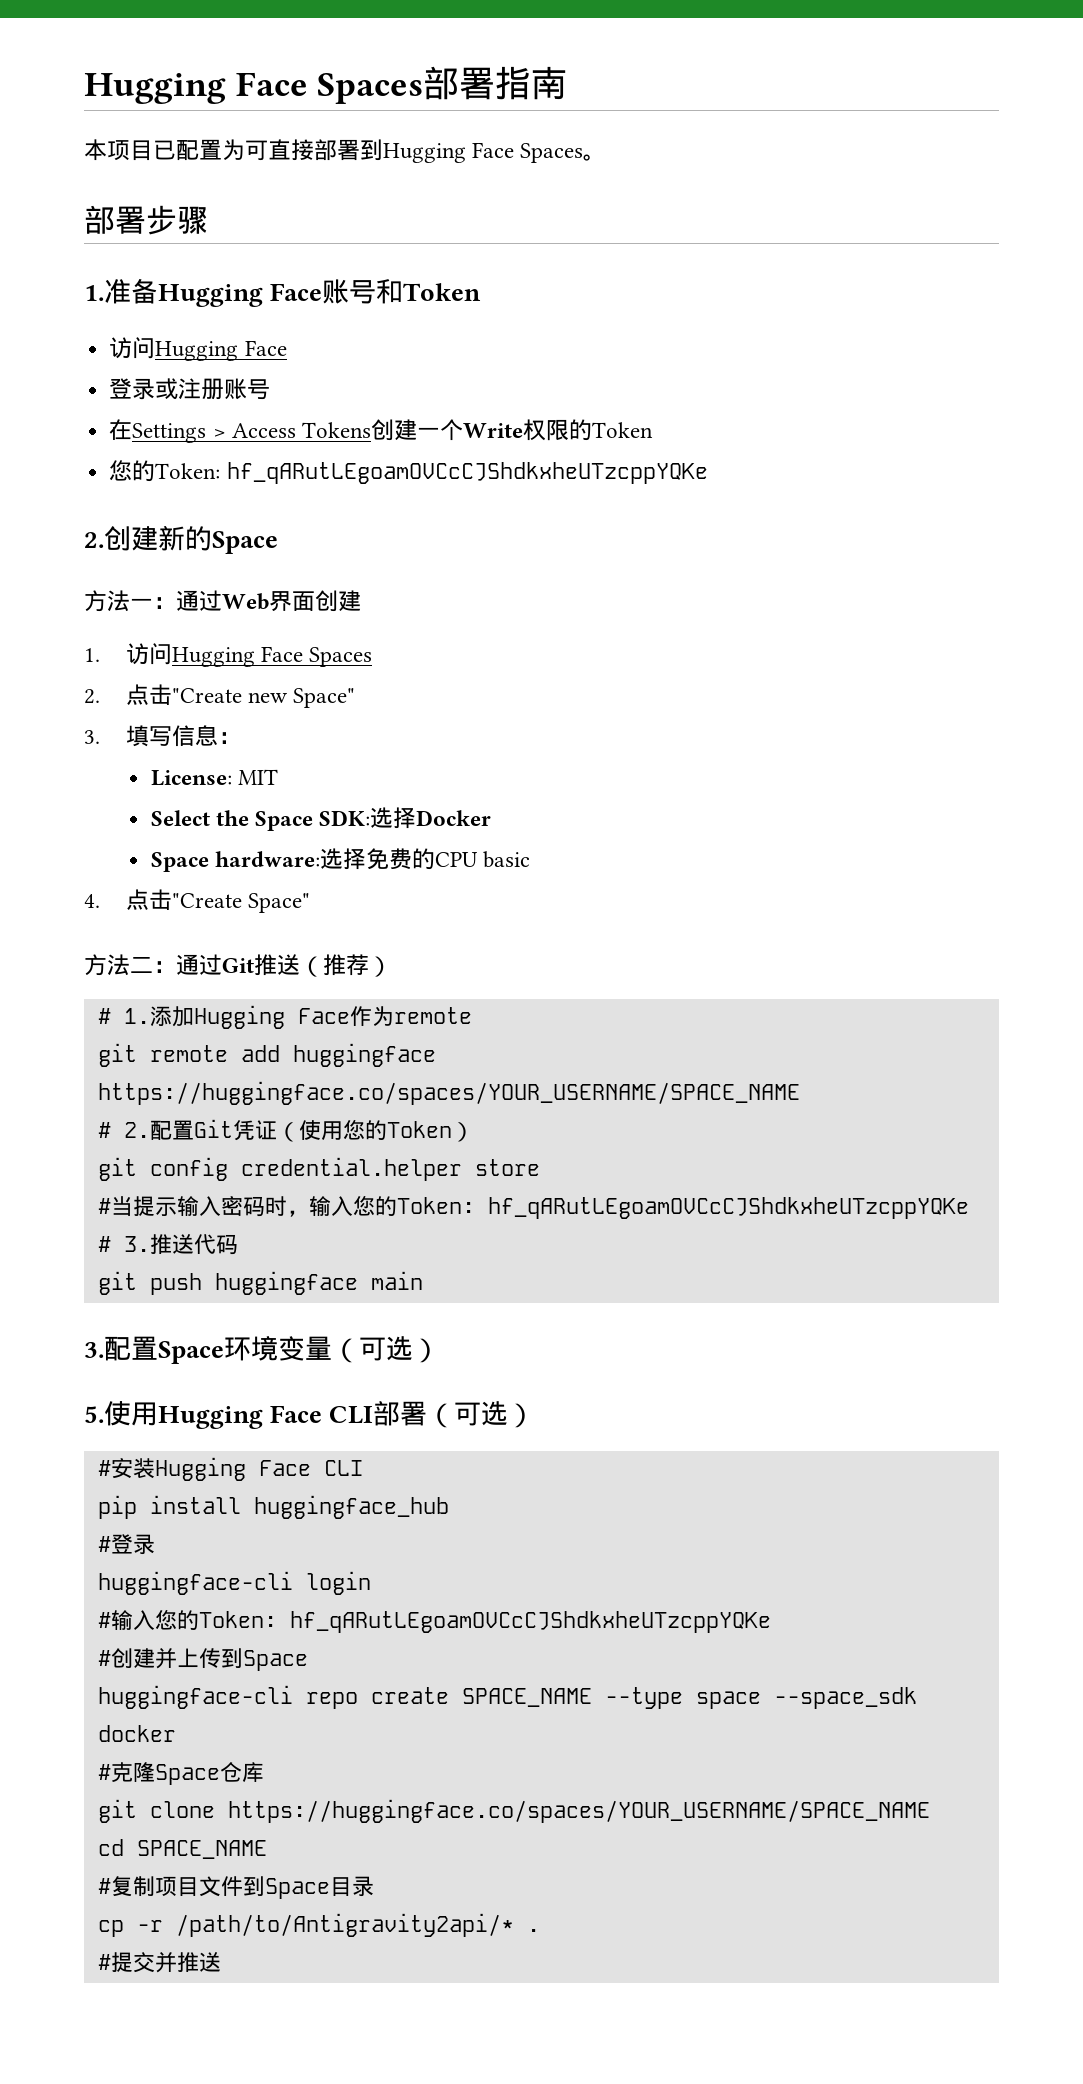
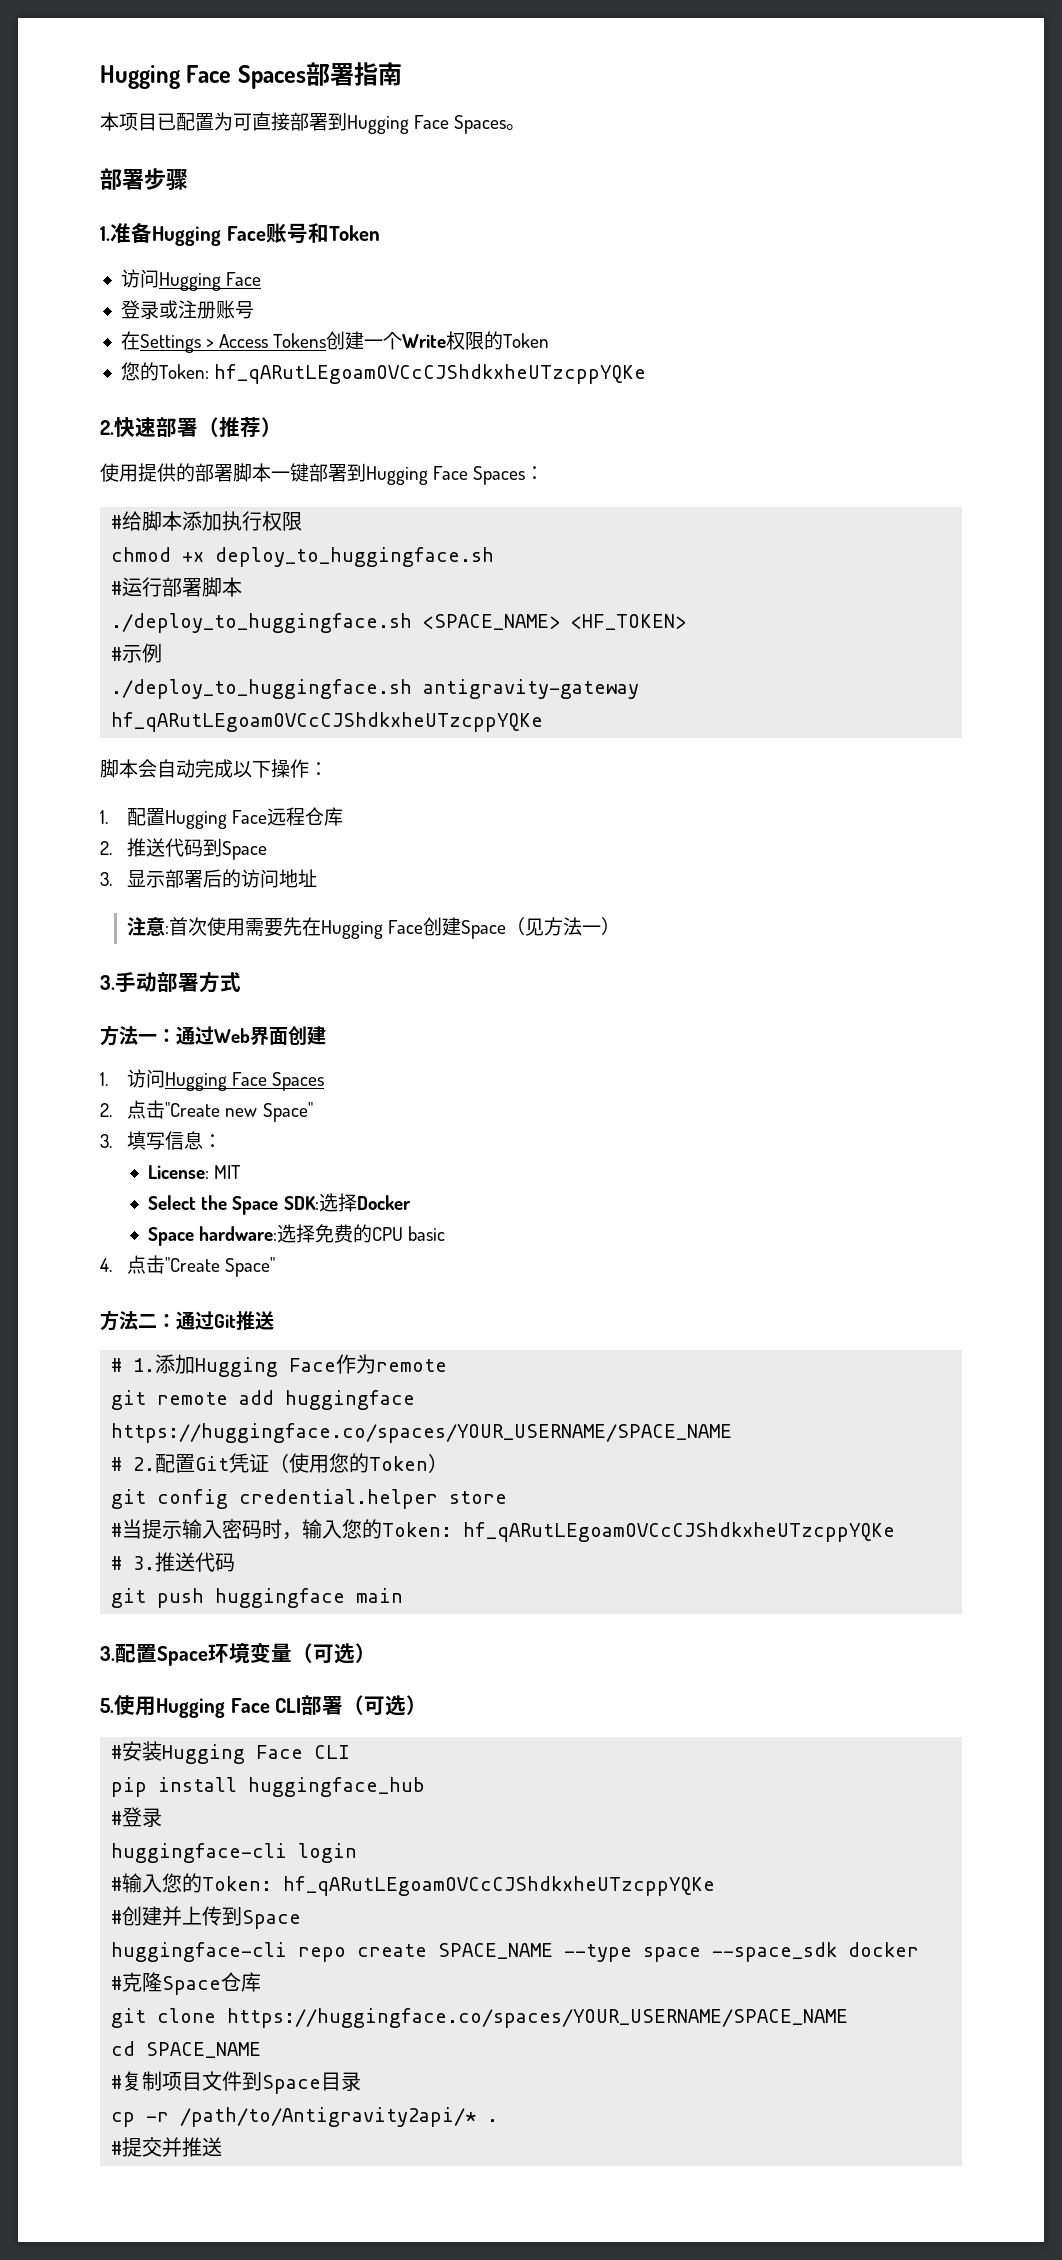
- 2.创建新的Space
+ 2.快速部署（推荐）
+ 使用提供的部署脚本一键部署到Hugging Face Spaces：
+ #给脚本添加执行权限
+ chmod +x deploy_to_huggingface.sh
+ #运行部署脚本
+ ./deploy_to_huggingface.sh <SPACE_NAME> <HF_TOKEN>
+ #示例
+ ./deploy_to_huggingface.sh antigravity-gateway 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
+ 脚本会自动完成以下操作：
+ 1.配置Hugging Face远程仓库
+ 2.推送代码到Space
+ 3.显示部署后的访问地址
+ 注意:首次使用需要先在Hugging Face创建Space（见方法一）
+ 3.手动部署方式
- 方法二：通过Git推送（推荐）
+ 方法二：通过Git推送

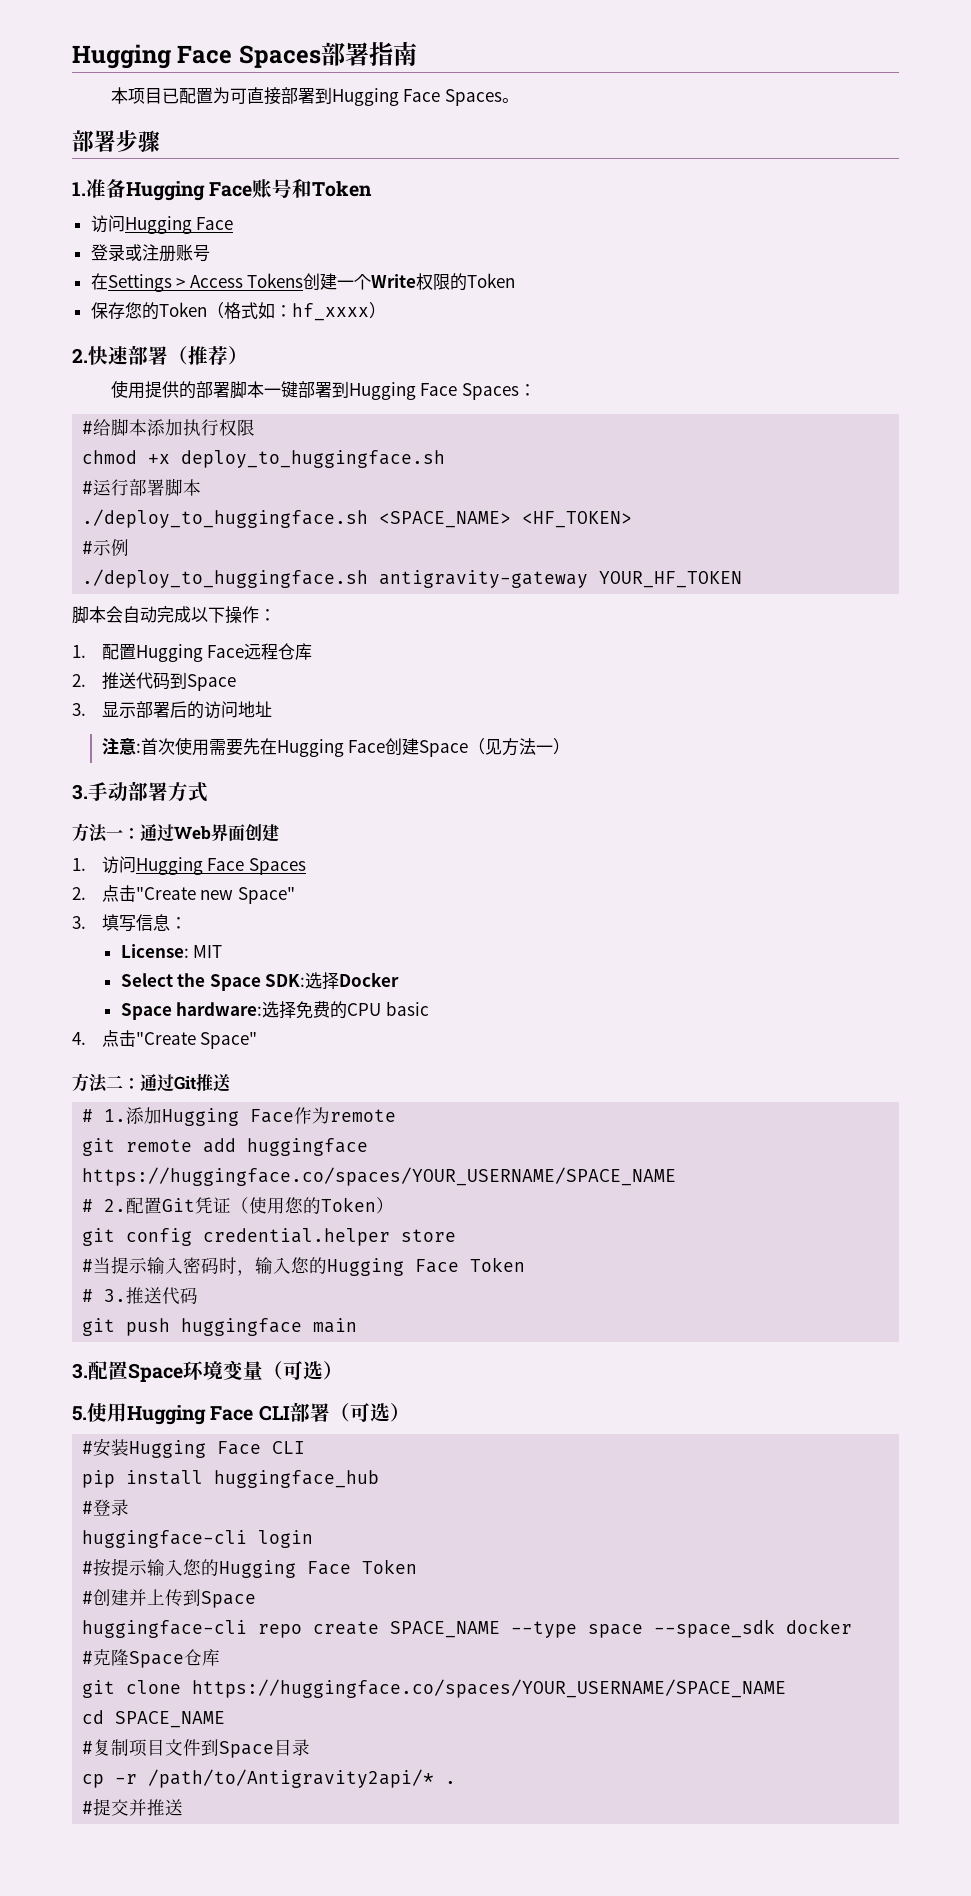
  在Settings > Access Tokens创建一个Write权限的Token
- 您的Token: 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
+ 保存您的Token（格式如：hf_xxxx）
- ./deploy_to_huggingface.sh antigravity-gateway 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
+ ./deploy_to_huggingface.sh antigravity-gateway YOUR_HF_TOKEN
- #当提示输入密码时，输入您的Token: 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
+ #当提示输入密码时，输入您的Hugging Face Token
- #输入您的Token: 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
+ #按提示输入您的Hugging Face Token

